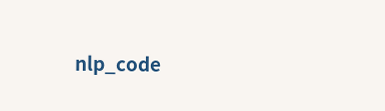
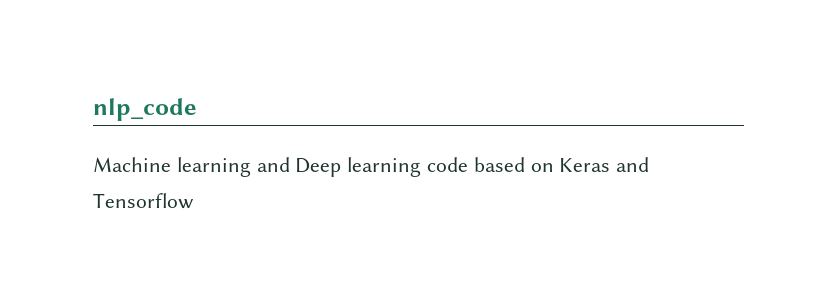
+ Machine learning and Deep learning code based on Keras and Tensorflow

